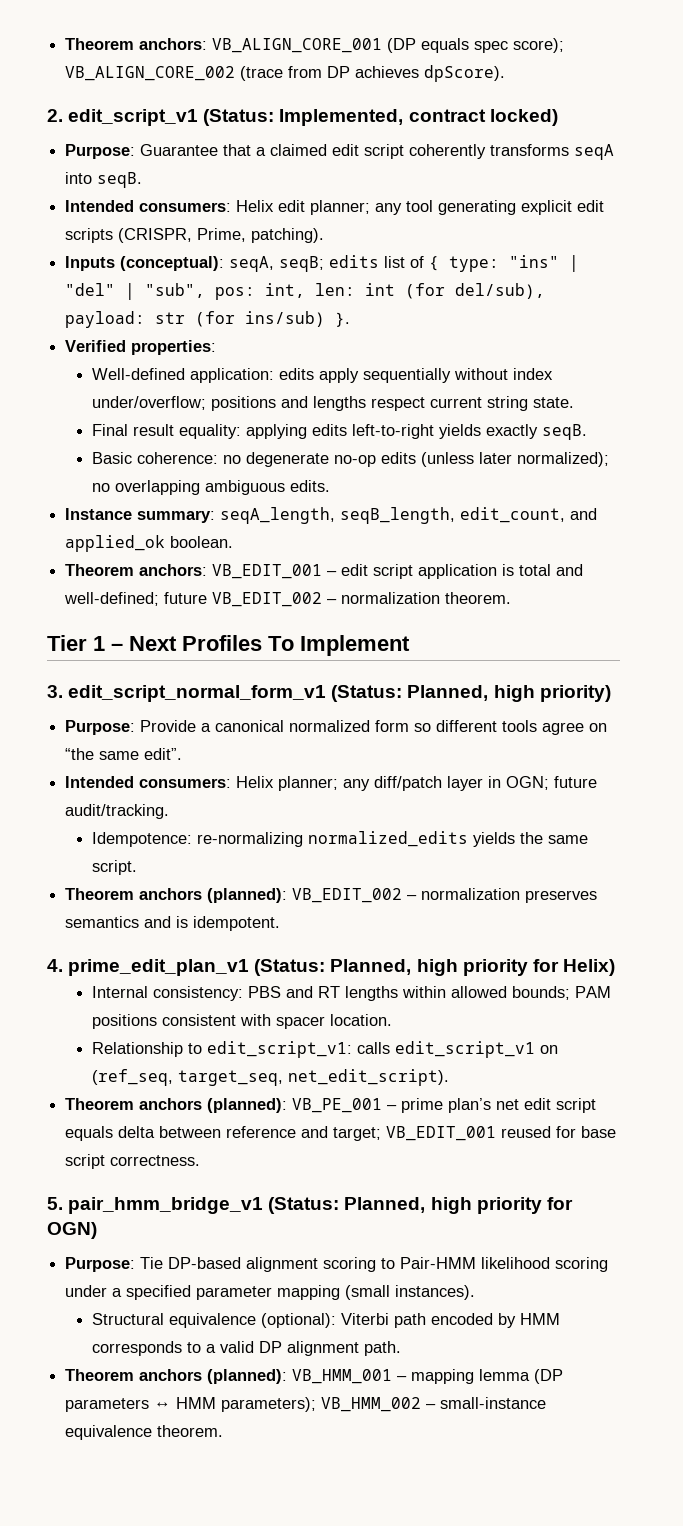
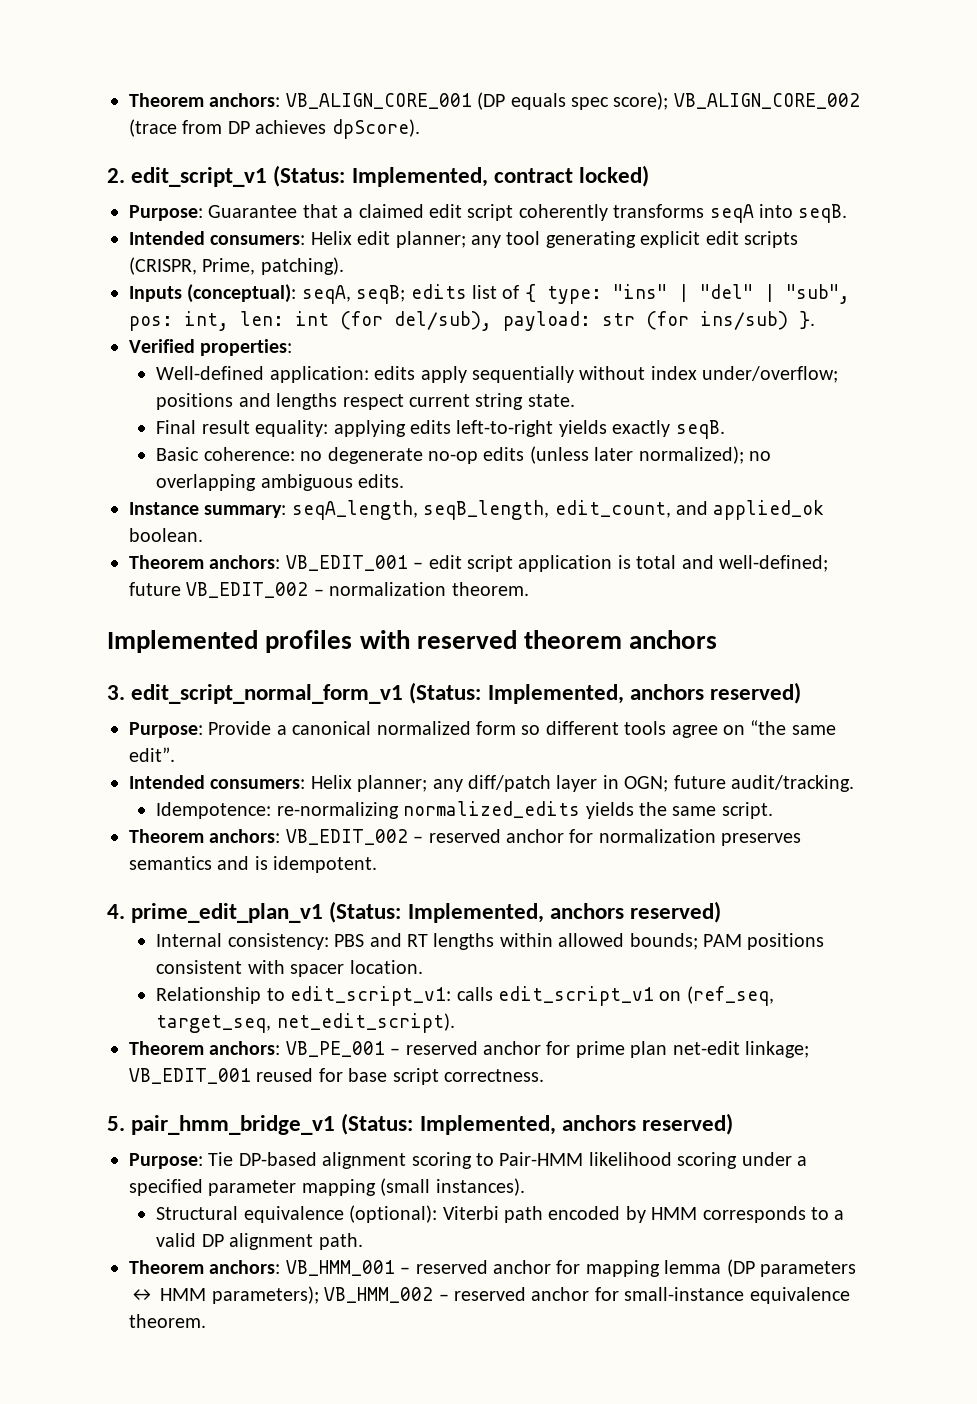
- Tier 1 – Next Profiles To Implement
+ Implemented profiles with reserved theorem anchors
- 3. edit_script_normal_form_v1 (Status: Planned, high priority)
+ 3. edit_script_normal_form_v1 (Status: Implemented, anchors reserved)
- Theorem anchors (planned): VB_EDIT_002 – normalization preserves semantics and is idempotent.
+ Theorem anchors: VB_EDIT_002 – reserved anchor for normalization preserves semantics and is idempotent.
- 4. prime_edit_plan_v1 (Status: Planned, high priority for Helix)
+ 4. prime_edit_plan_v1 (Status: Implemented, anchors reserved)
- Theorem anchors (planned): VB_PE_001 – prime plan’s net edit script equals delta between reference and target; VB_EDIT_001 reused for base script correctness.
+ Theorem anchors: VB_PE_001 – reserved anchor for prime plan net-edit linkage; VB_EDIT_001 reused for base script correctness.
- 5. pair_hmm_bridge_v1 (Status: Planned, high priority for OGN)
+ 5. pair_hmm_bridge_v1 (Status: Implemented, anchors reserved)
- Theorem anchors (planned): VB_HMM_001 – mapping lemma (DP parameters ↔ HMM parameters); VB_HMM_002 – small-instance equivalence theorem.
+ Theorem anchors: VB_HMM_001 – reserved anchor for mapping lemma (DP parameters ↔ HMM parameters); VB_HMM_002 – reserved anchor for small-instance equivalence theorem.

